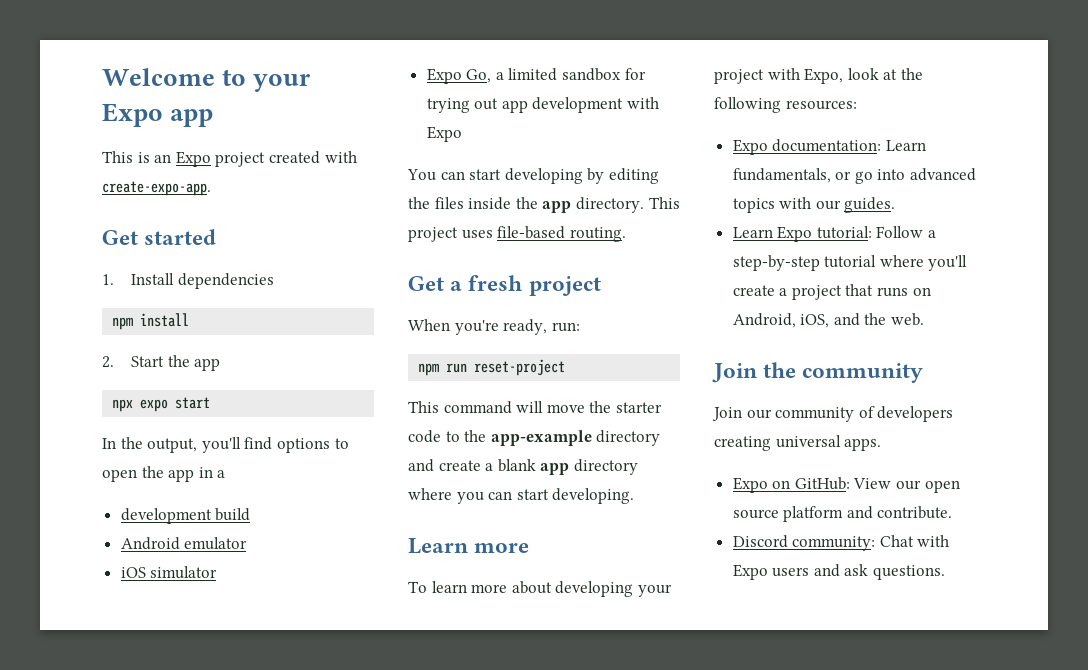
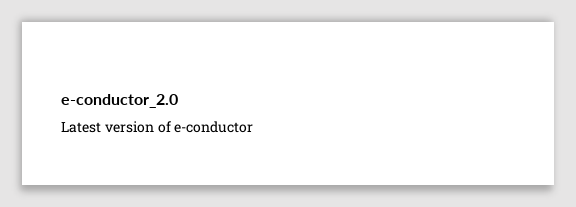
- Welcome to your Expo app
- This is an Expo project created with create-expo-app.
- Get started
- 1. Install dependencies
- npm install
- 2. Start the app
- npx expo start
- In the output, you'll find options to open the app in a
- development build
- Android emulator
- iOS simulator
- Expo Go, a limited sandbox for trying out app development with Expo
- You can start developing by editing the files inside the app directory. This project uses file-based routing.
- Get a fresh project
- When you're ready, run:
- npm run reset-project
- This command will move the starter code to the app-example directory and create a blank app directory where you can start developing.
- Learn more
- To learn more about developing your project with Expo, look at the following resources:
- Expo documentation: Learn fundamentals, or go into advanced topics with our guides.
- Learn Expo tutorial: Follow a step-by-step tutorial where you'll create a project that runs on Android, iOS, and the web.
- Join the community
- Join our community of developers creating universal apps.
- Expo on GitHub: View our open source platform and contribute.
- Discord community: Chat with Expo users and ask questions.
+ e-conductor_2.0
+ Latest version of e-conductor

